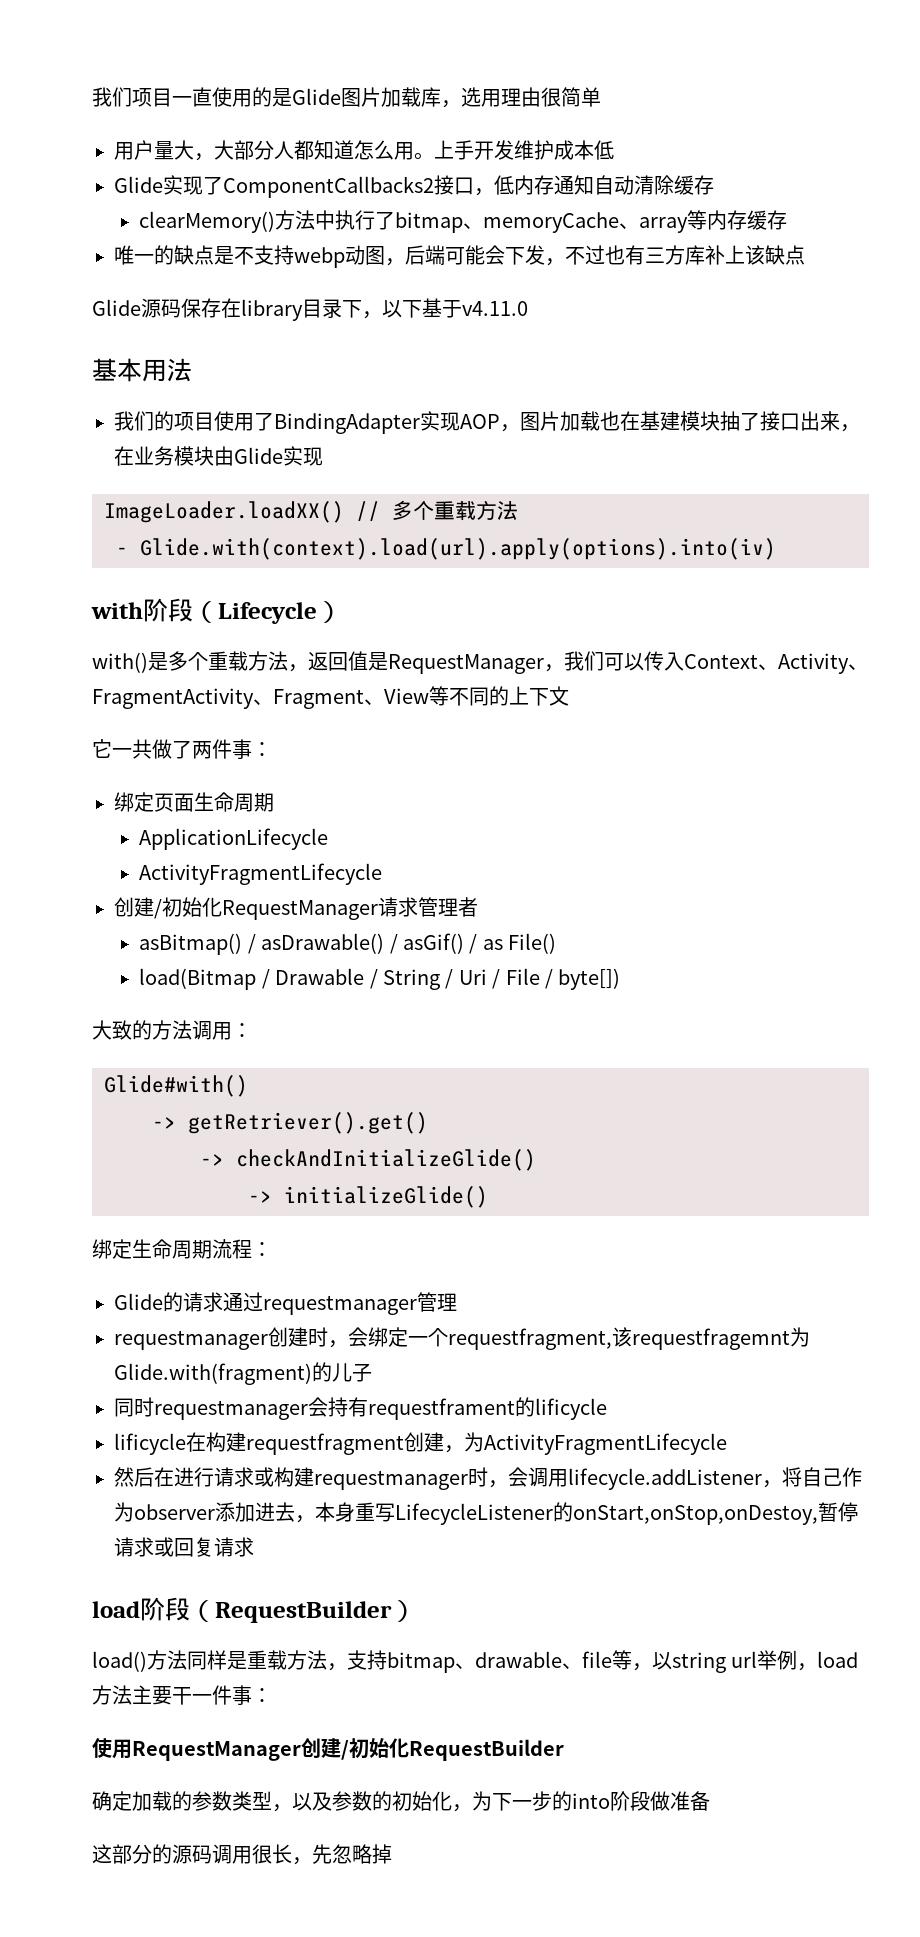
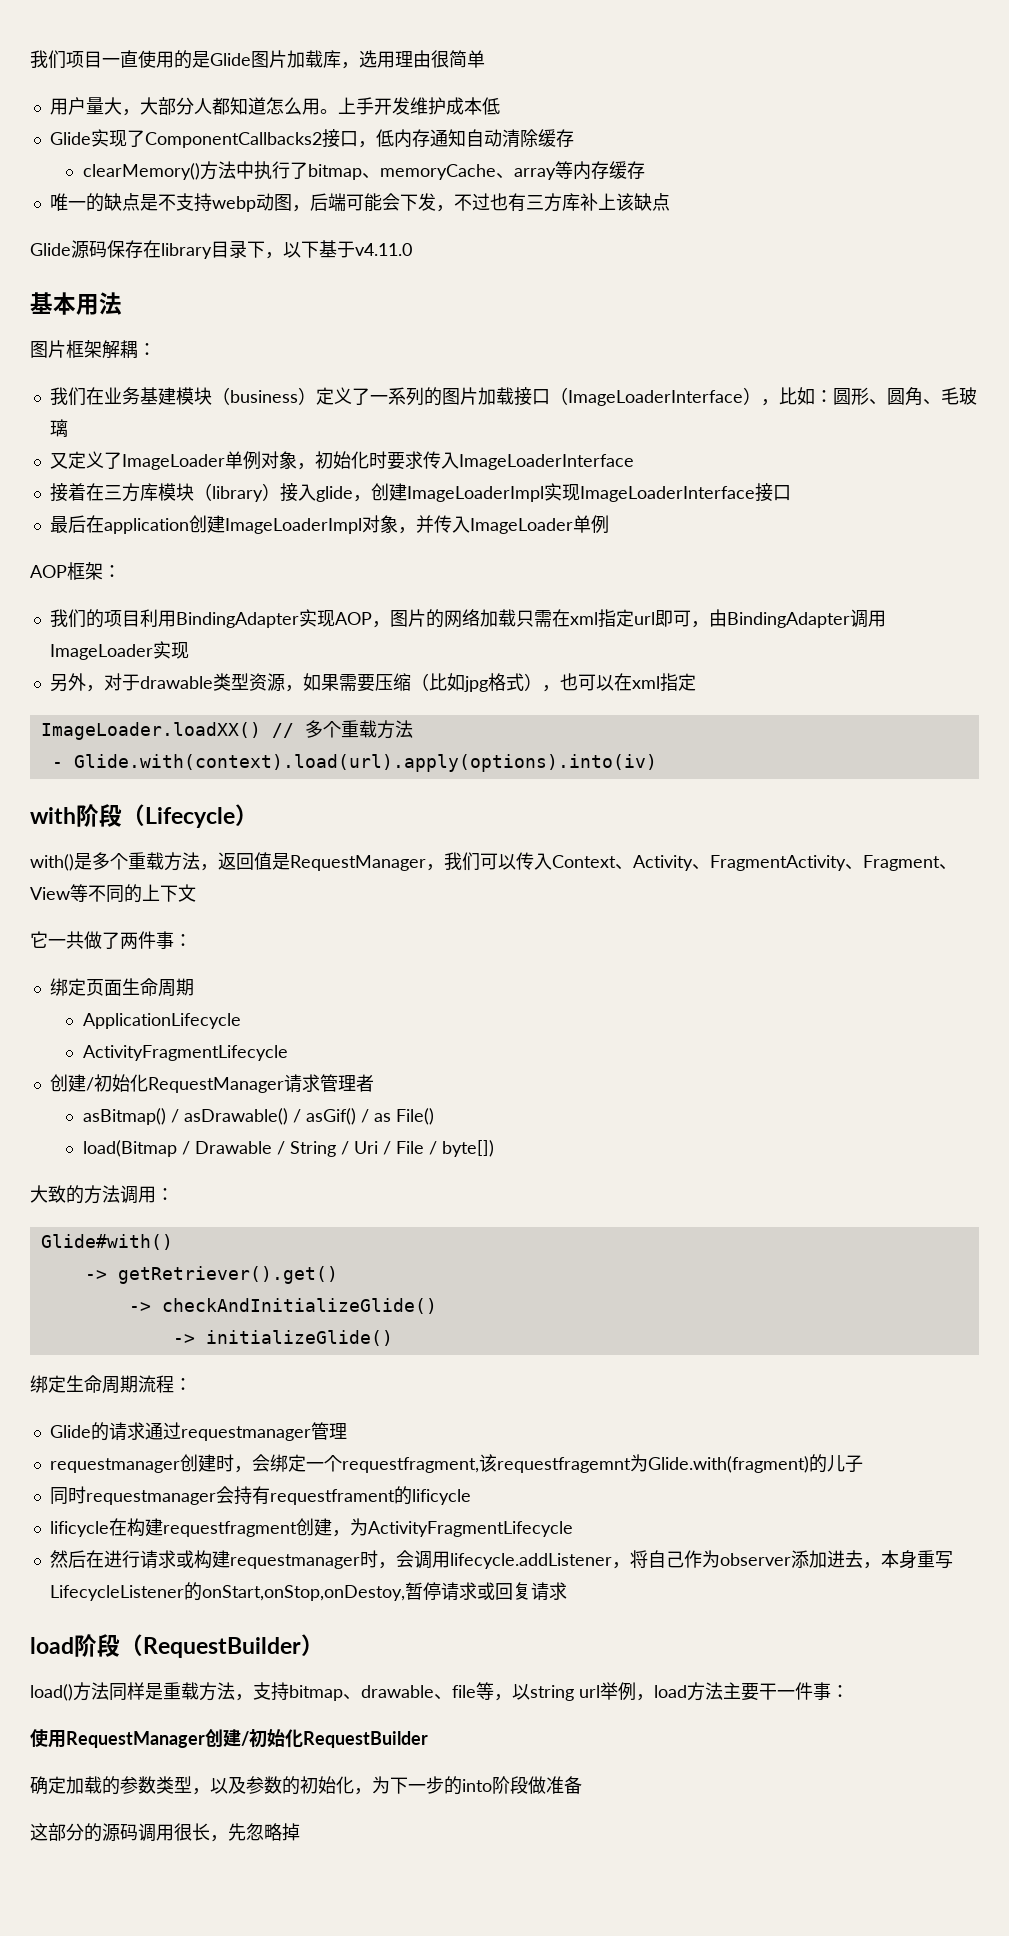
+ 图片框架解耦：
+ 我们在业务基建模块（business）定义了一系列的图片加载接口（ImageLoaderInterface），比如：圆形、圆角、毛玻璃
+ 又定义了ImageLoader单例对象，初始化时要求传入ImageLoaderInterface
+ 接着在三方库模块（library）接入glide，创建ImageLoaderImpl实现ImageLoaderInterface接口
+ 最后在application创建ImageLoaderImpl对象，并传入ImageLoader单例
+ AOP框架：
- 我们的项目使用了BindingAdapter实现AOP，图片加载也在基建模块抽了接口出来，在业务模块由Glide实现
+ 我们的项目利用BindingAdapter实现AOP，图片的网络加载只需在xml指定url即可，由BindingAdapter调用ImageLoader实现
+ 另外，对于drawable类型资源，如果需要压缩（比如jpg格式），也可以在xml指定

